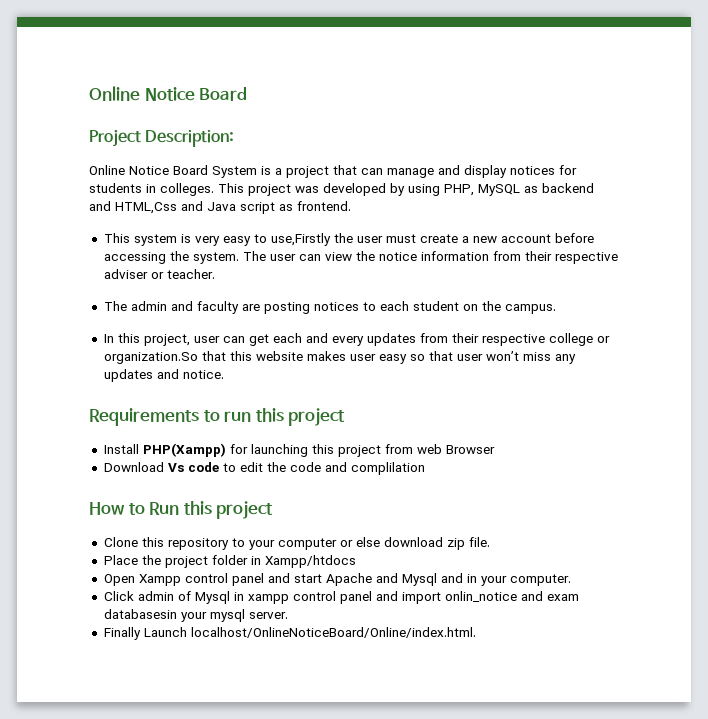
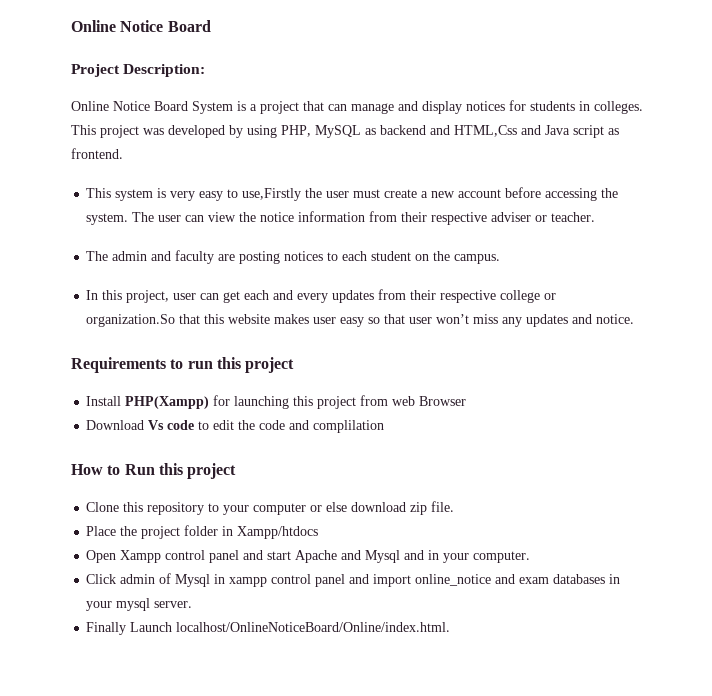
- Click admin of Mysql in xampp control panel and import onlin_notice and exam databasesin your mysql server.
+ Click admin of Mysql in xampp control panel and import online_notice and exam databases in your mysql server.

